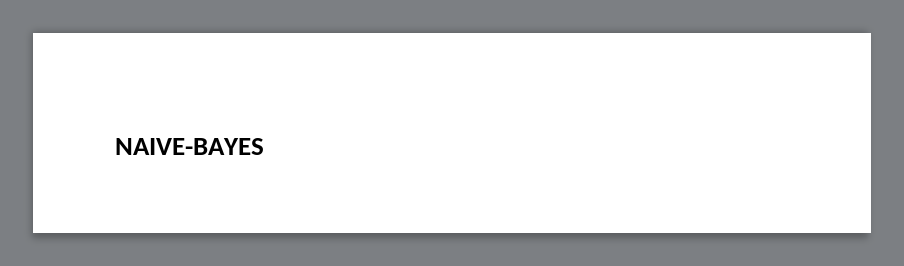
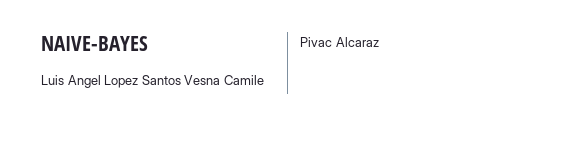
+ Luis Angel Lopez Santos Vesna Camile Pivac Alcaraz

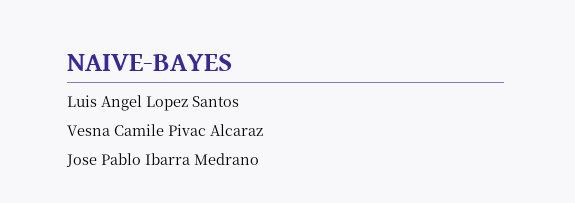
- Luis Angel Lopez Santos Vesna Camile Pivac Alcaraz
+ Luis Angel Lopez Santos
+ Vesna Camile Pivac Alcaraz
+ Jose Pablo Ibarra Medrano

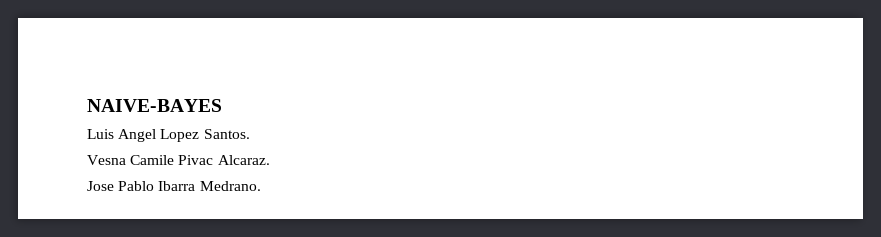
- Luis Angel Lopez Santos
+ Luis Angel Lopez Santos.
- Vesna Camile Pivac Alcaraz
+ Vesna Camile Pivac Alcaraz.
- Jose Pablo Ibarra Medrano
+ Jose Pablo Ibarra Medrano.

